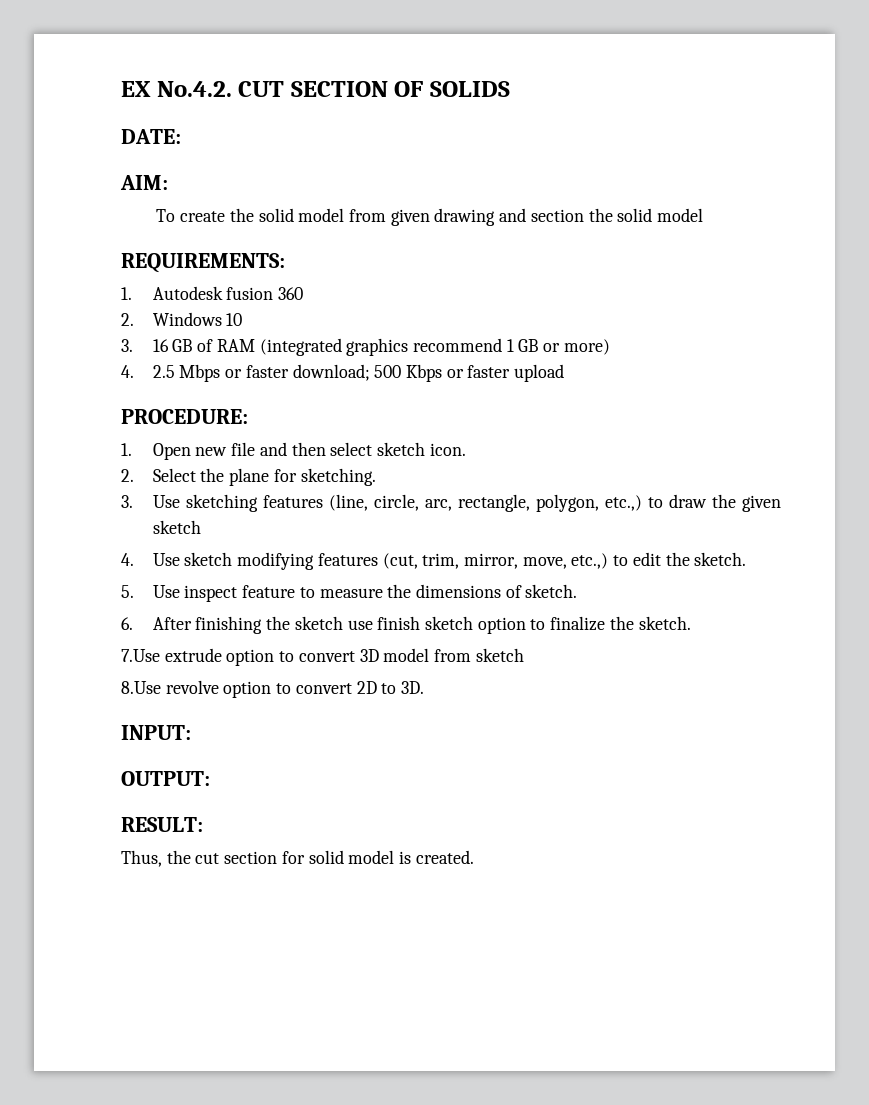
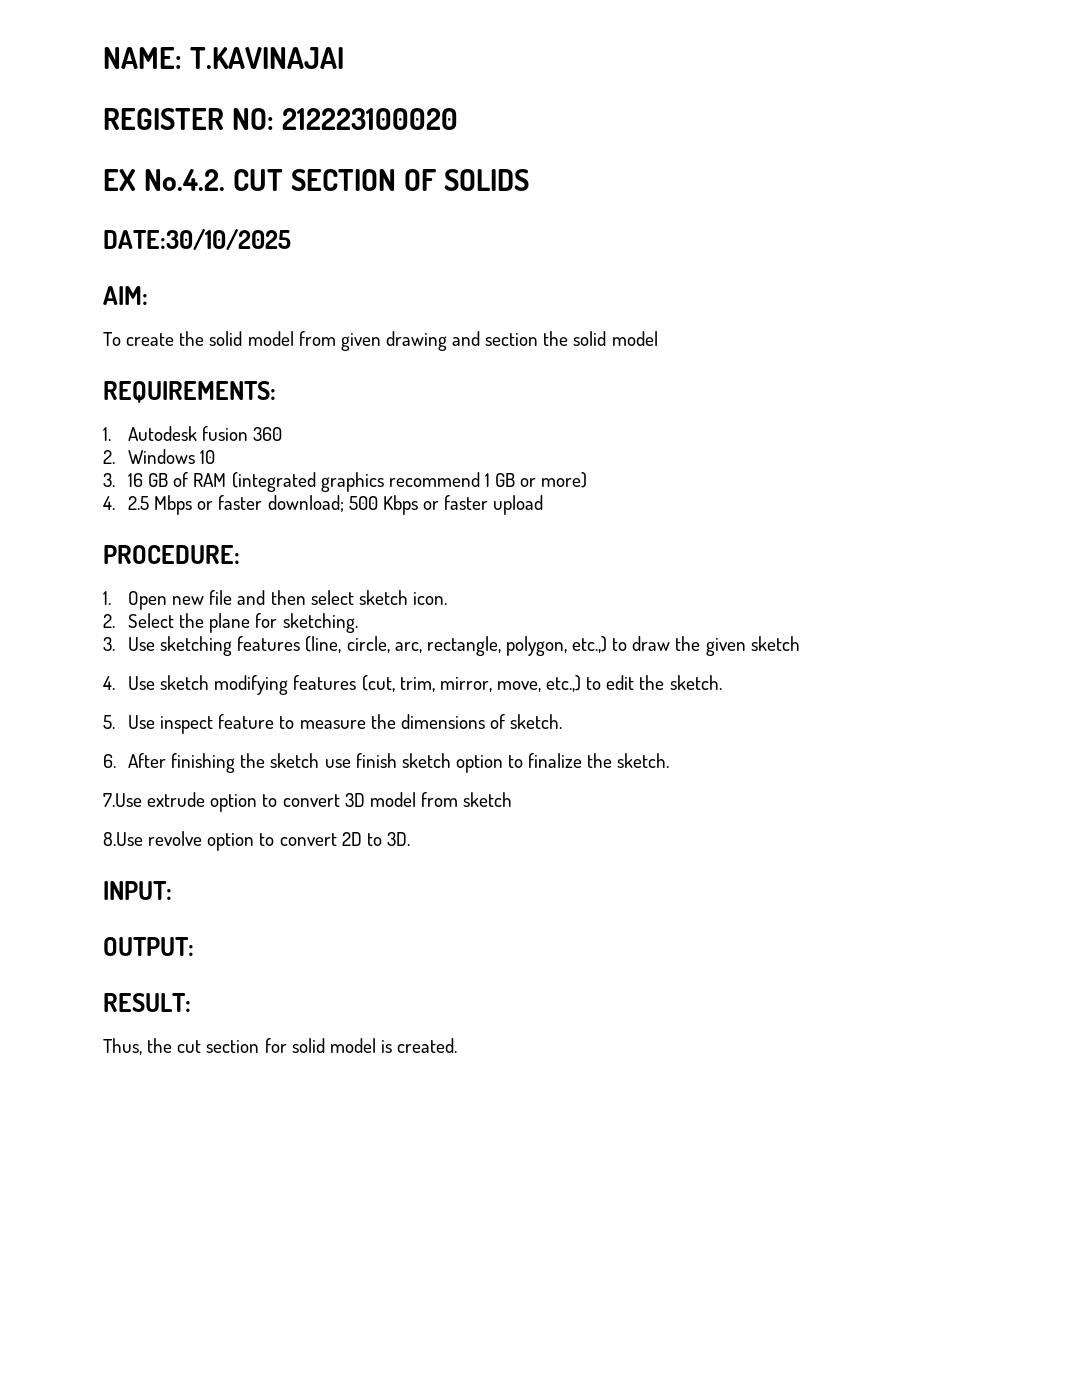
+ NAME: T.KAVINAJAI
+ REGISTER NO: 212223100020
- DATE:
+ DATE:30/10/2025

